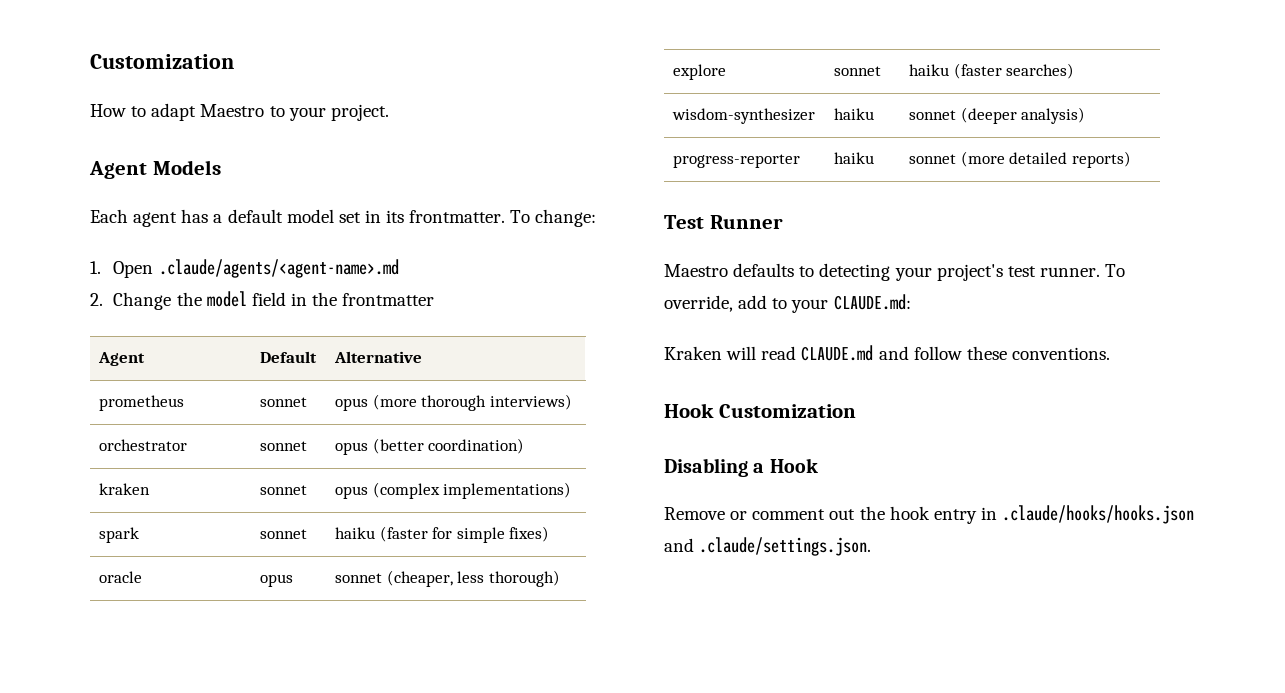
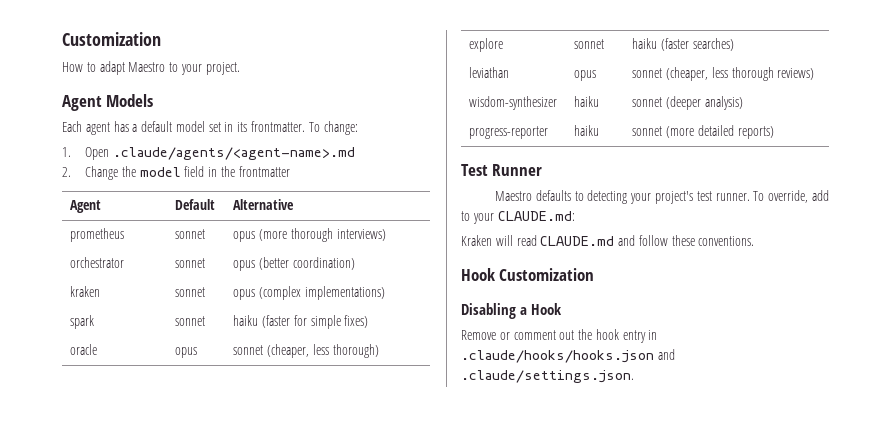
+ leviathan | opus | sonnet (cheaper, less thorough reviews)

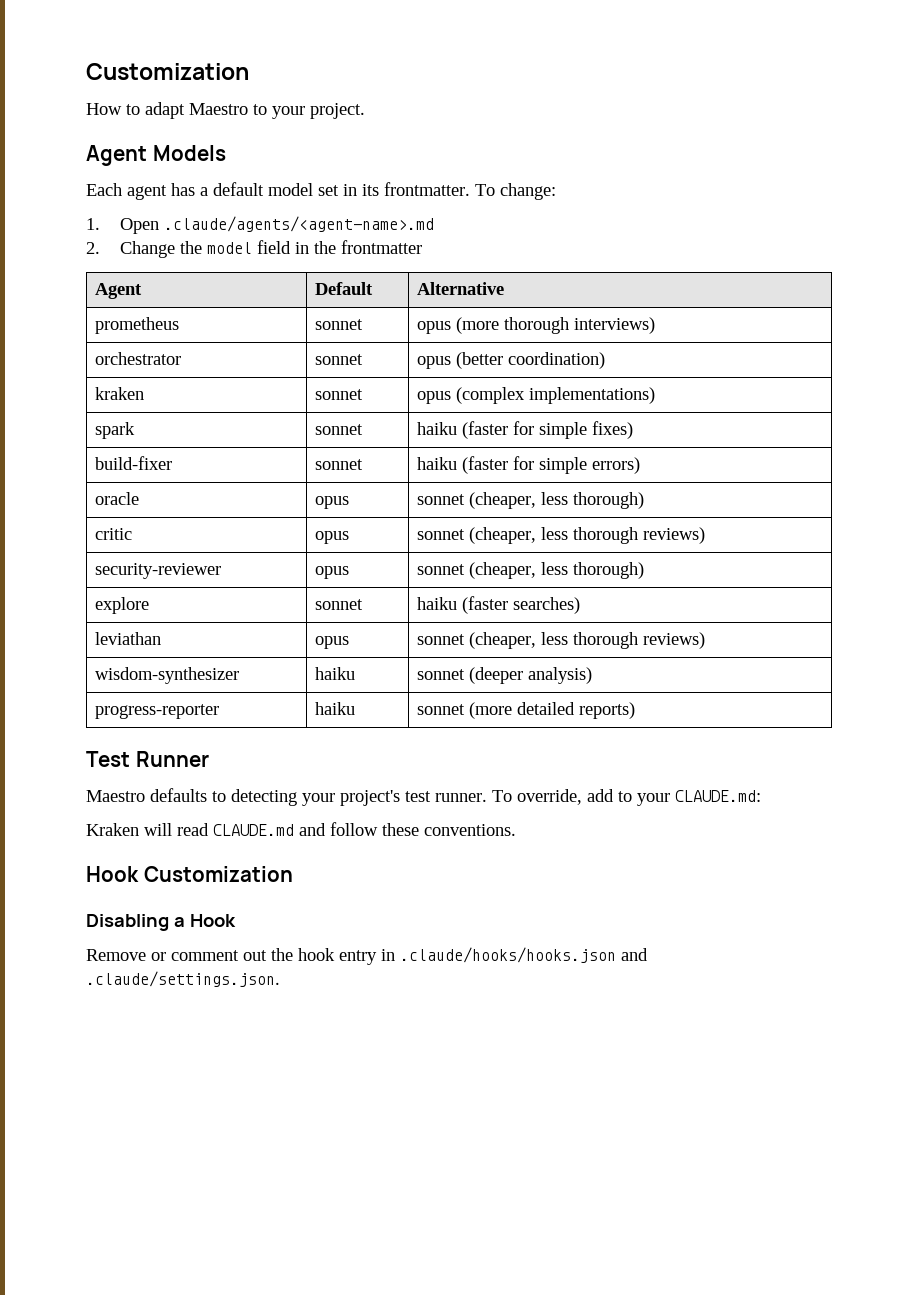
+ build-fixer | sonnet | haiku (faster for simple errors)
+ critic | opus | sonnet (cheaper, less thorough reviews)
+ security-reviewer | opus | sonnet (cheaper, less thorough)

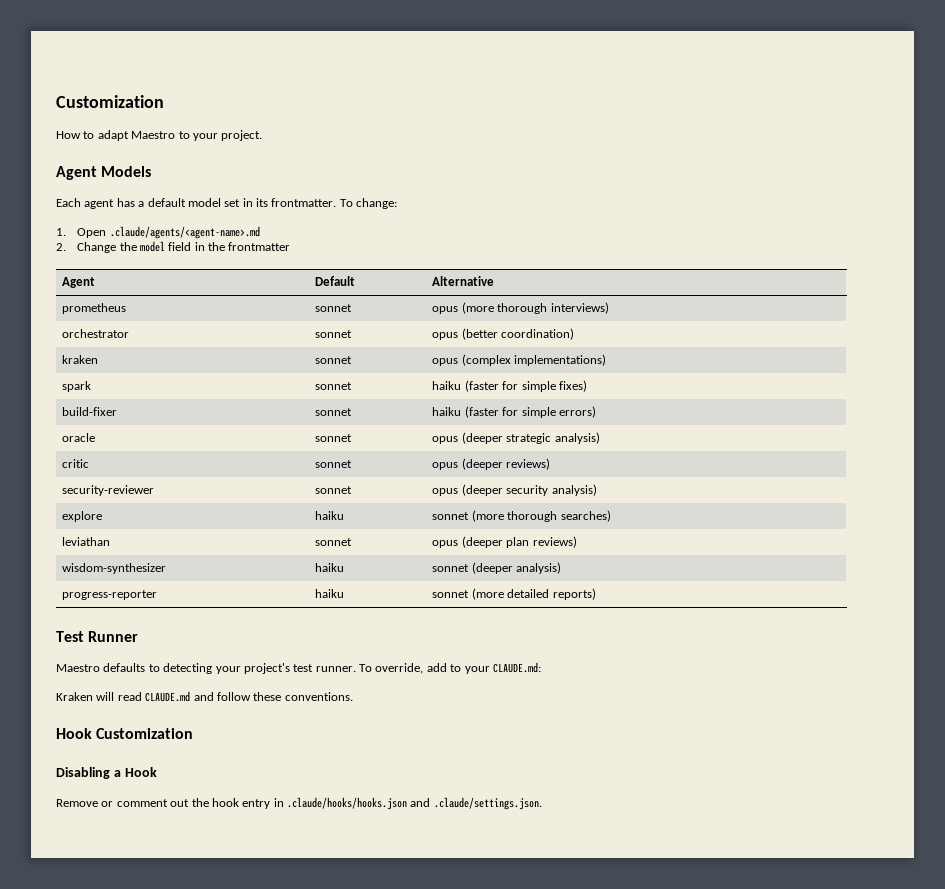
- oracle | opus | sonnet (cheaper, less thorough)
+ oracle | sonnet | opus (deeper strategic analysis)
- critic | opus | sonnet (cheaper, less thorough reviews)
+ critic | sonnet | opus (deeper reviews)
- security-reviewer | opus | sonnet (cheaper, less thorough)
+ security-reviewer | sonnet | opus (deeper security analysis)
- explore | sonnet | haiku (faster searches)
+ explore | haiku | sonnet (more thorough searches)
- leviathan | opus | sonnet (cheaper, less thorough reviews)
+ leviathan | sonnet | opus (deeper plan reviews)

